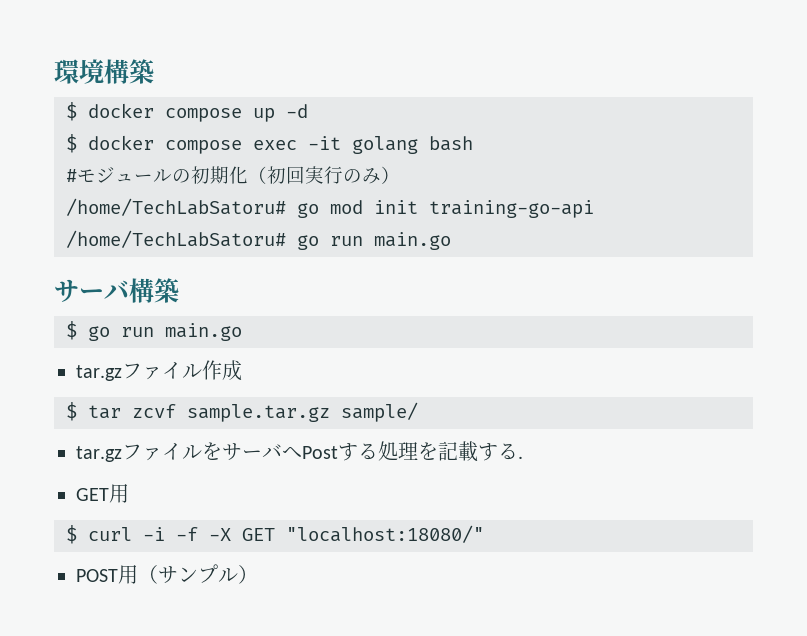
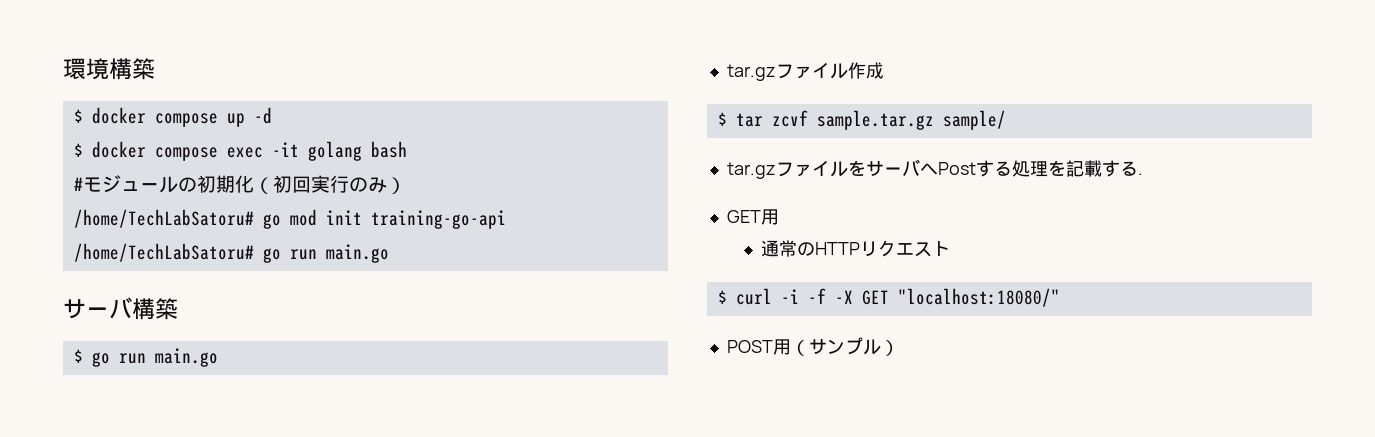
+ 通常のHTTPリクエスト

